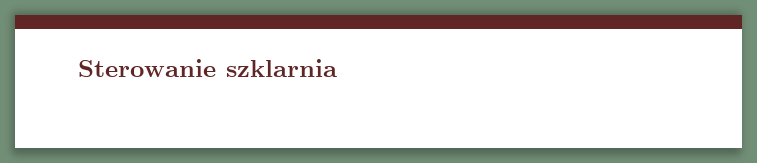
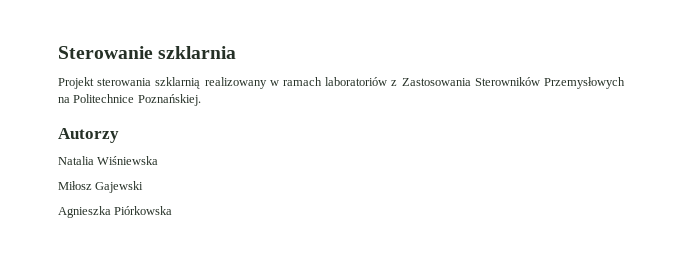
+ Projekt sterowania szklarnią realizowany w ramach laboratoriów z Zastosowania Sterowników Przemysłowych na Politechnice Poznańskiej.
+ Autorzy
+ Natalia Wiśniewska
+ Miłosz Gajewski
+ Agnieszka Piórkowska

